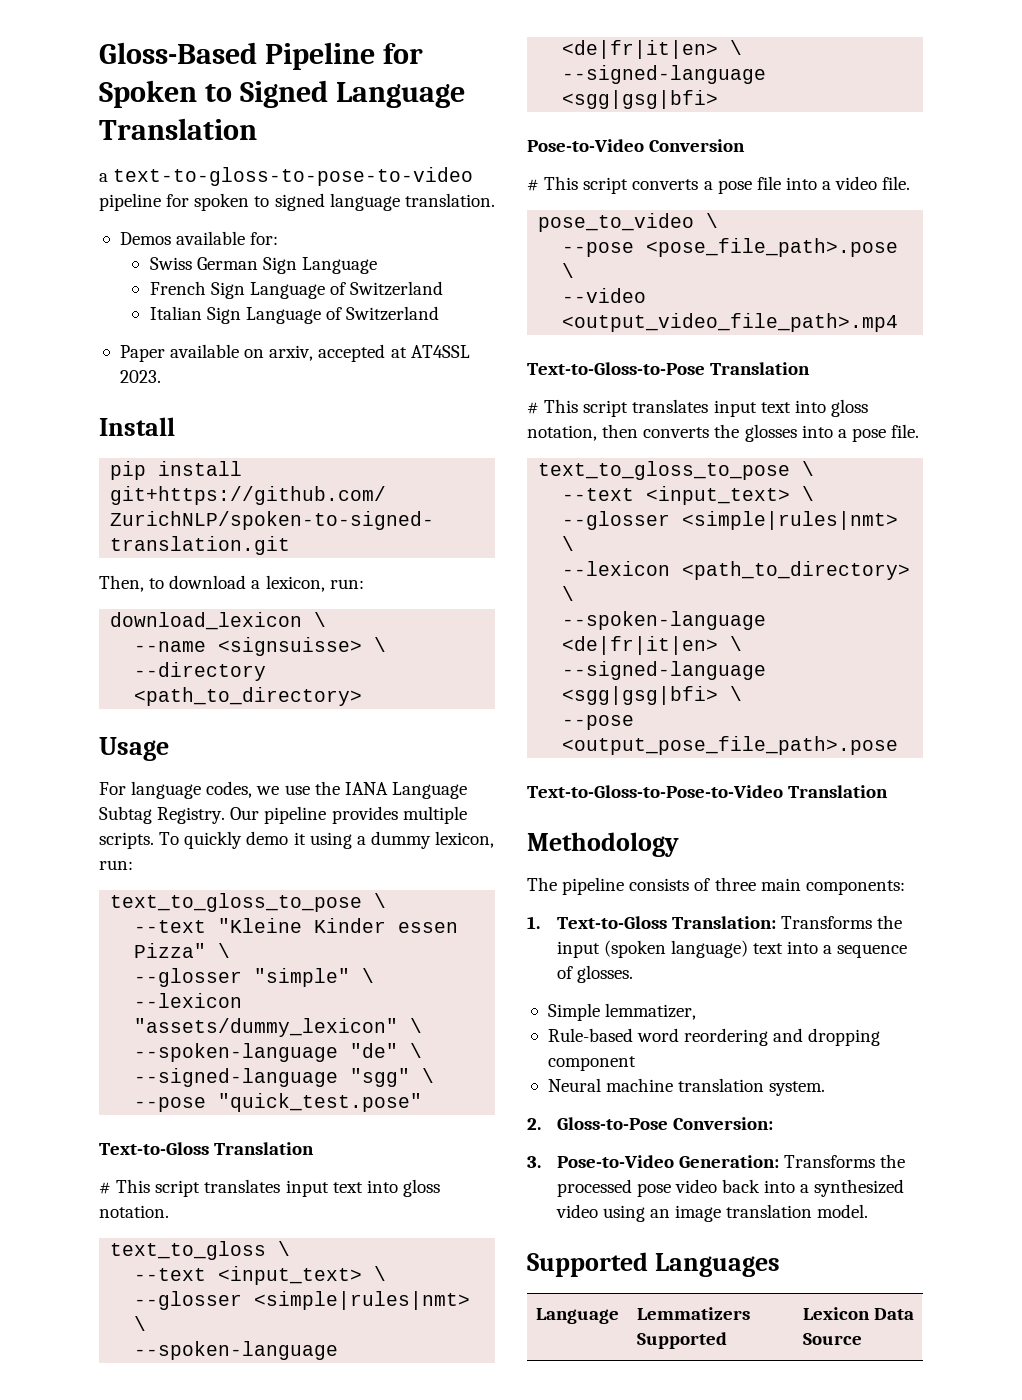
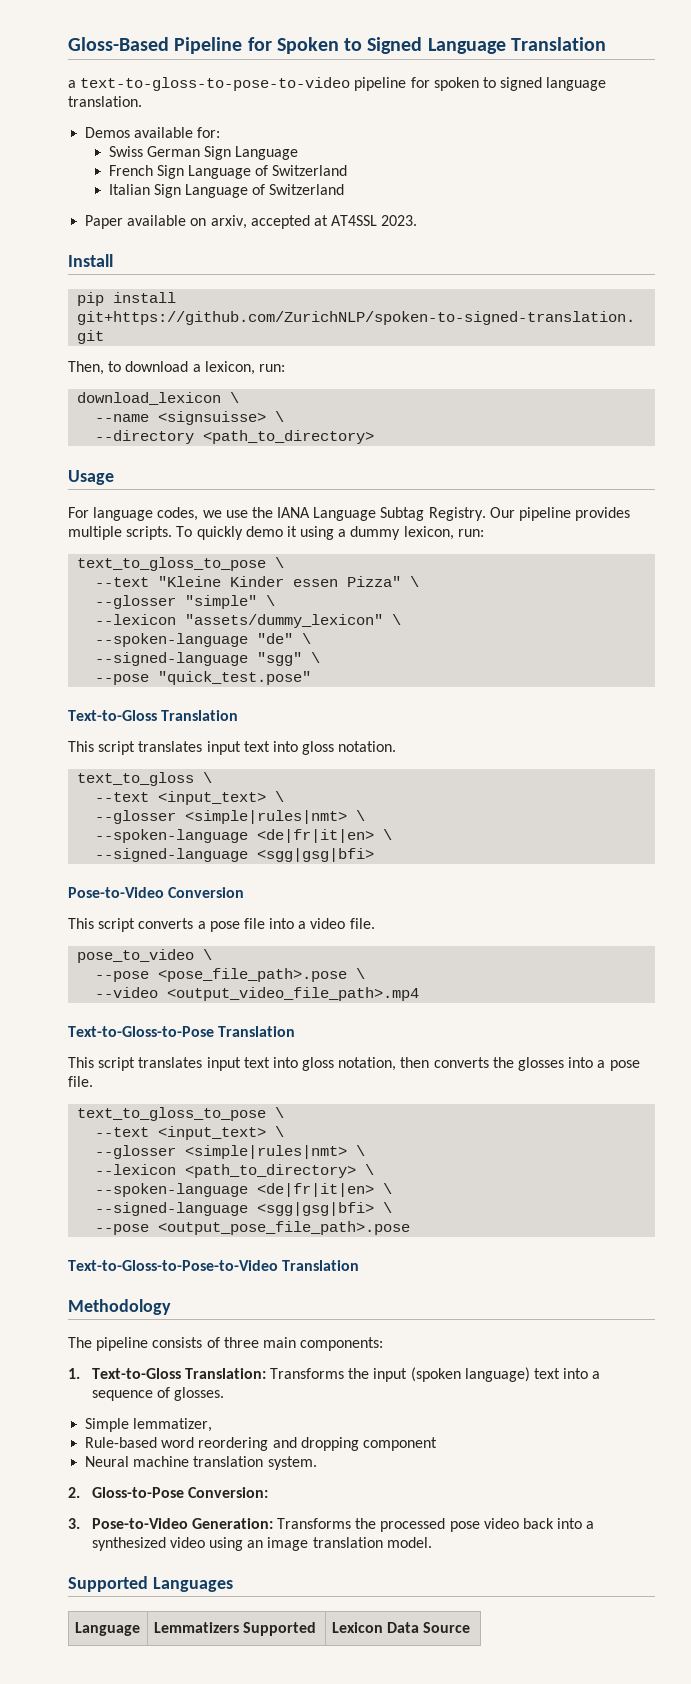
- # This script translates input text into gloss notation.
+ This script translates input text into gloss notation.
- # This script converts a pose file into a video file.
+ This script converts a pose file into a video file.
- # This script translates input text into gloss notation, then converts the glosses into a pose file.
+ This script translates input text into gloss notation, then converts the glosses into a pose file.

